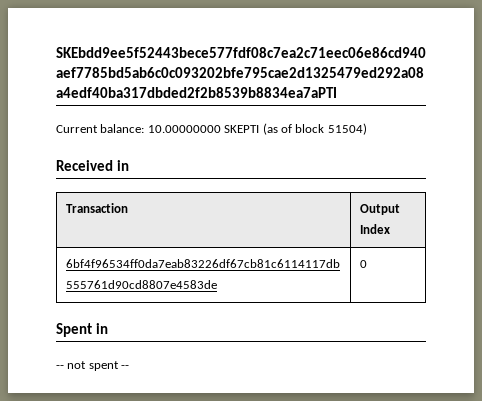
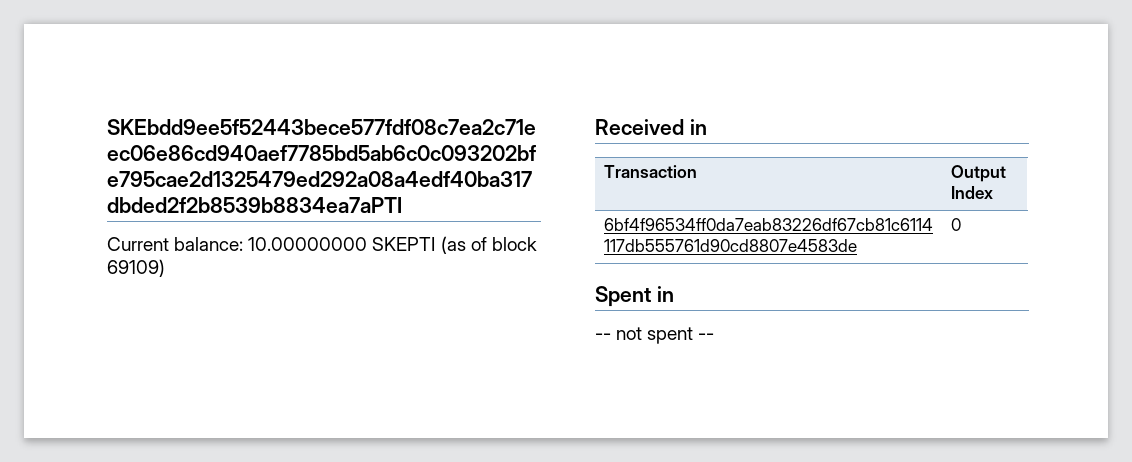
- Current balance: 10.00000000 SKEPTI (as of block 51504)
+ Current balance: 10.00000000 SKEPTI (as of block 69109)

